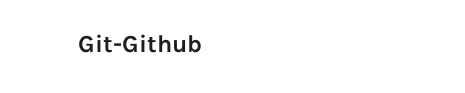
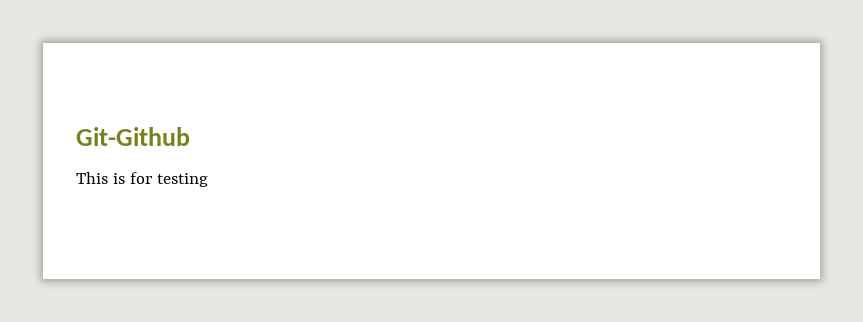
+ This is for testing

